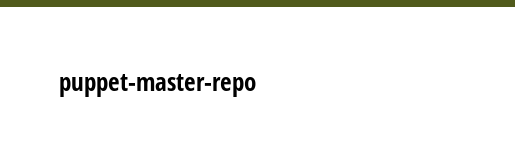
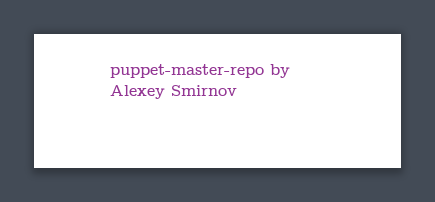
- puppet-master-repo
+ puppet-master-repo by Alexey Smirnov

